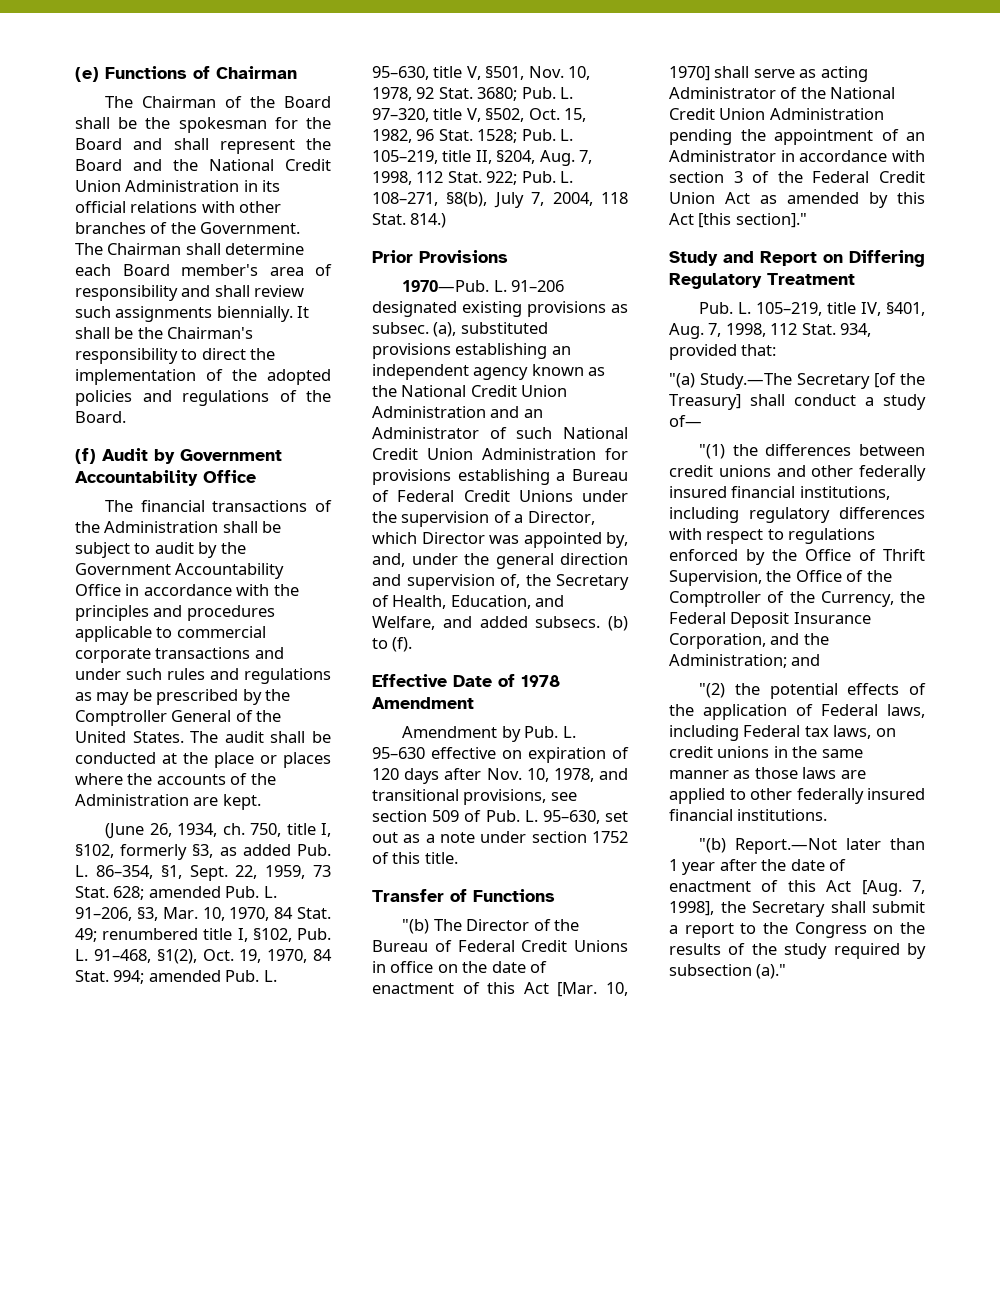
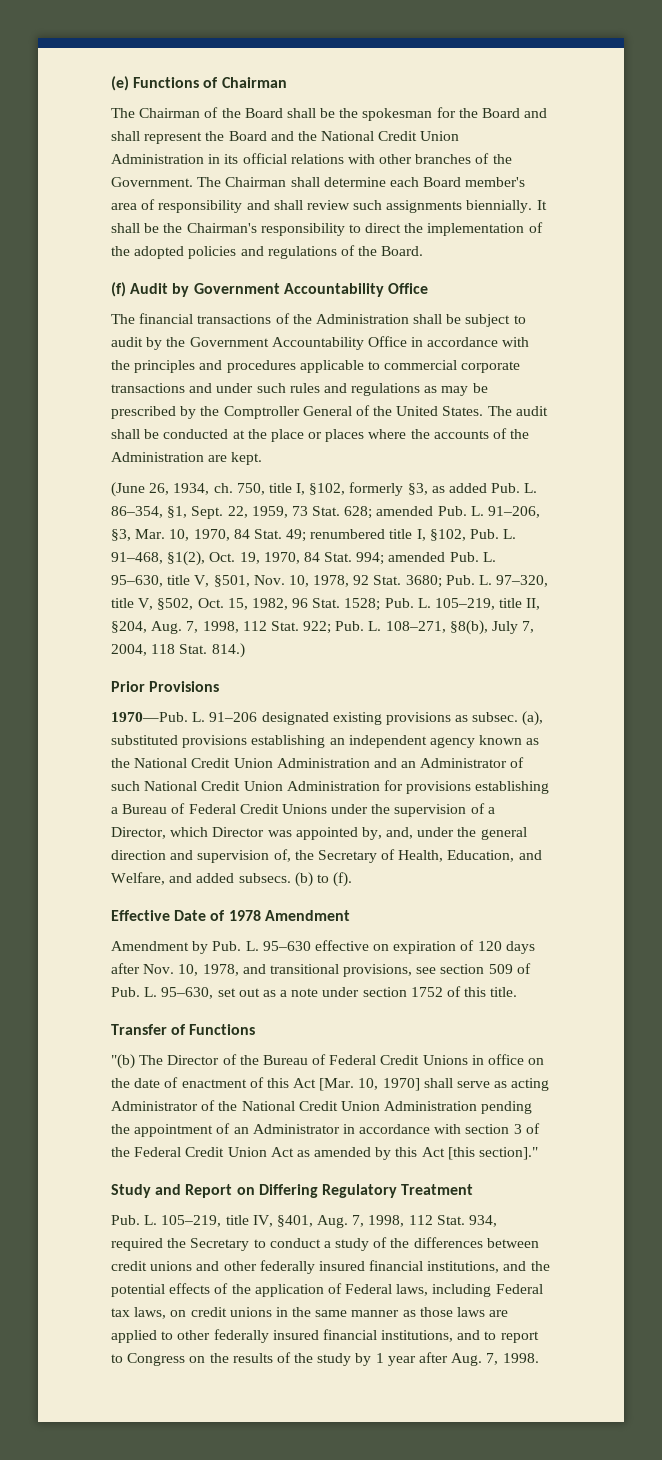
- 934, provided that:
- "(a) Study.—The Secretary [of the Treasury] shall conduct a study of—
- "(1) the differences between credit unions and other federally insured financial institutions, including regulatory differences with respect to regulations enforced by the Office of Thrift Supervision, the Office of the Comptroller of the Currency, the Federal Deposit Insurance Corporation, and the Administration; and
- "(2) the potential effects of the application of Federal laws, including Federal tax laws, on credit unions in the same manner as those laws are applied to other federally insured financial institutions.
- "(b) Report.—Not later than 1 year after the date of enactment of this Act [Aug. 7, 1998], the Secretary shall submit a report to the Congress on the results of the study required by subsection (a)."
+ 934, required the Secretary to conduct a study of the differences between credit unions and other federally insured financial institutions, and the potential effects of the application of Federal laws, including Federal tax laws, on credit unions in the same manner as those laws are applied to other federally insured financial institutions, and to report to Congress on the results of the study by 1 year after Aug. 7, 1998.

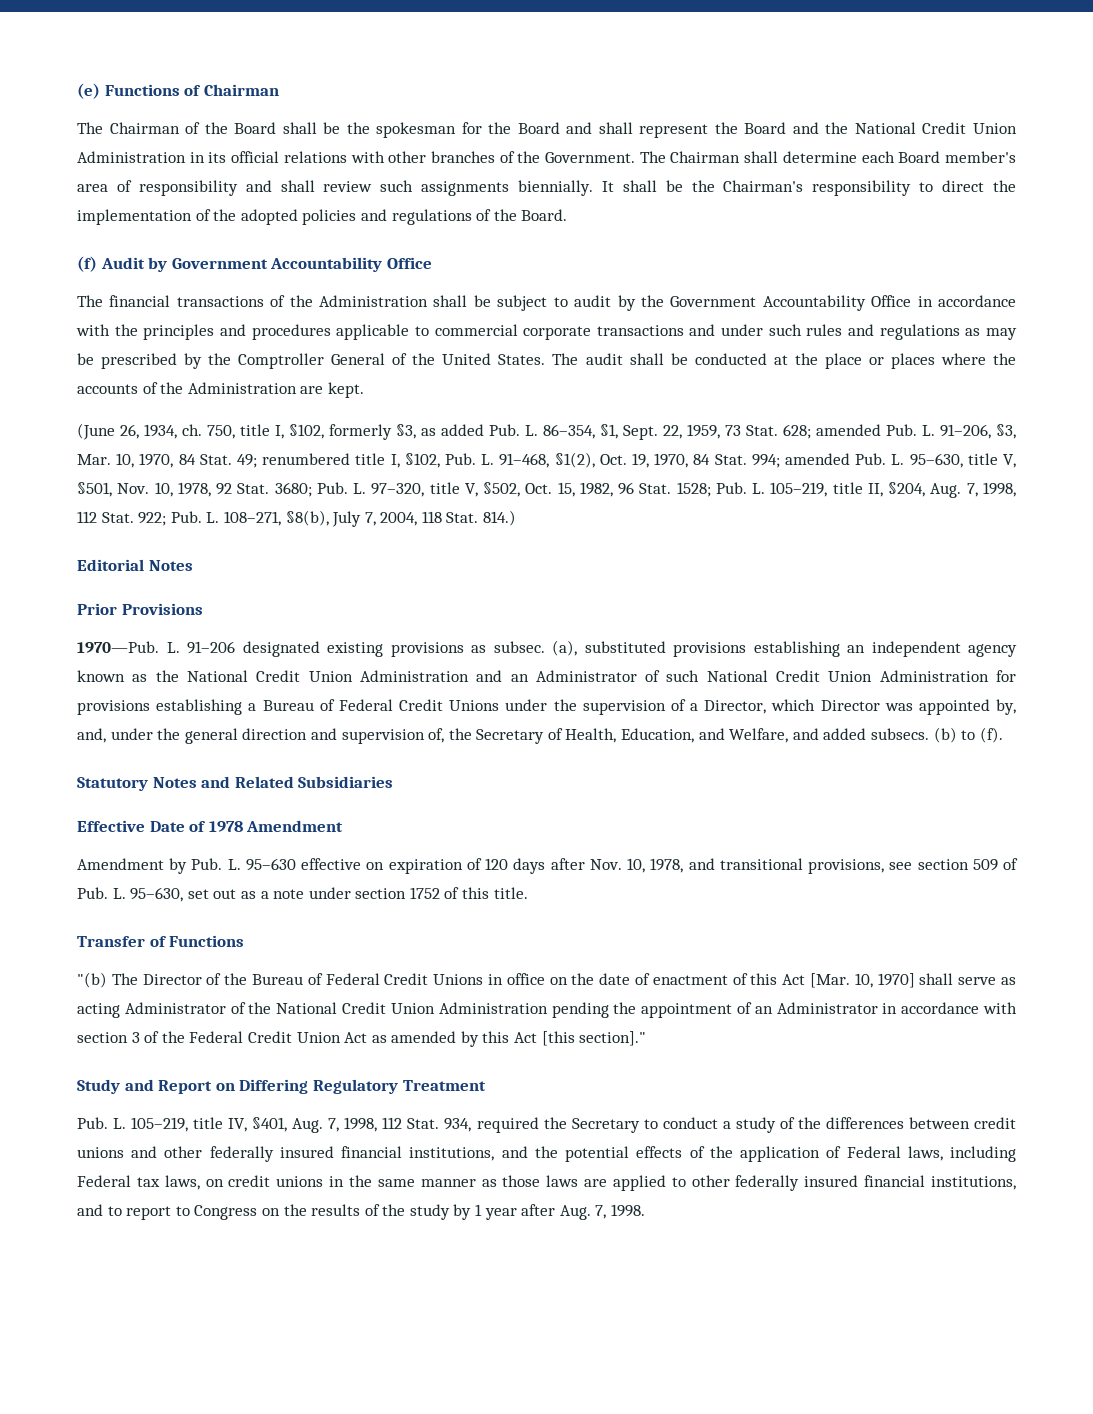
+ Editorial Notes
+ Statutory Notes and Related Subsidiaries

